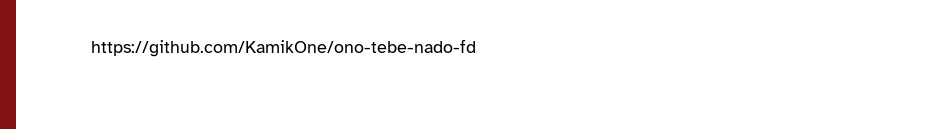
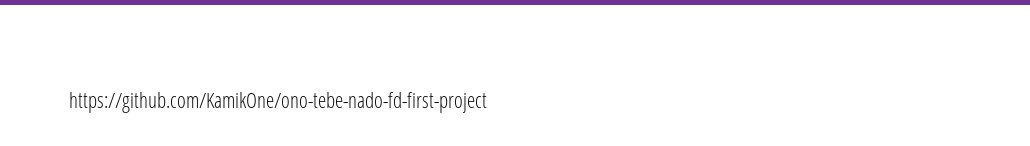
- https://github.com/KamikOne/ono-tebe-nado-fd
+ https://github.com/KamikOne/ono-tebe-nado-fd-first-project

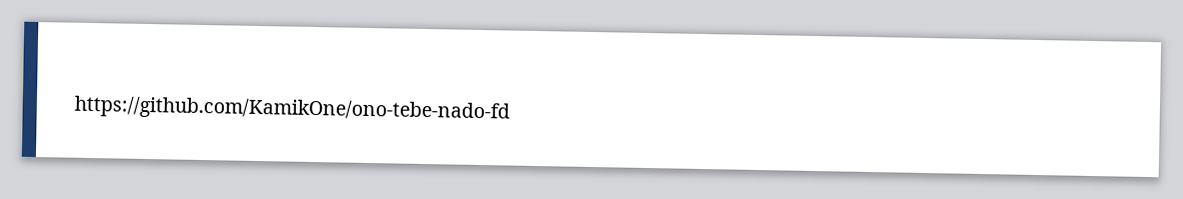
- https://github.com/KamikOne/ono-tebe-nado-fd-first-project
+ https://github.com/KamikOne/ono-tebe-nado-fd

